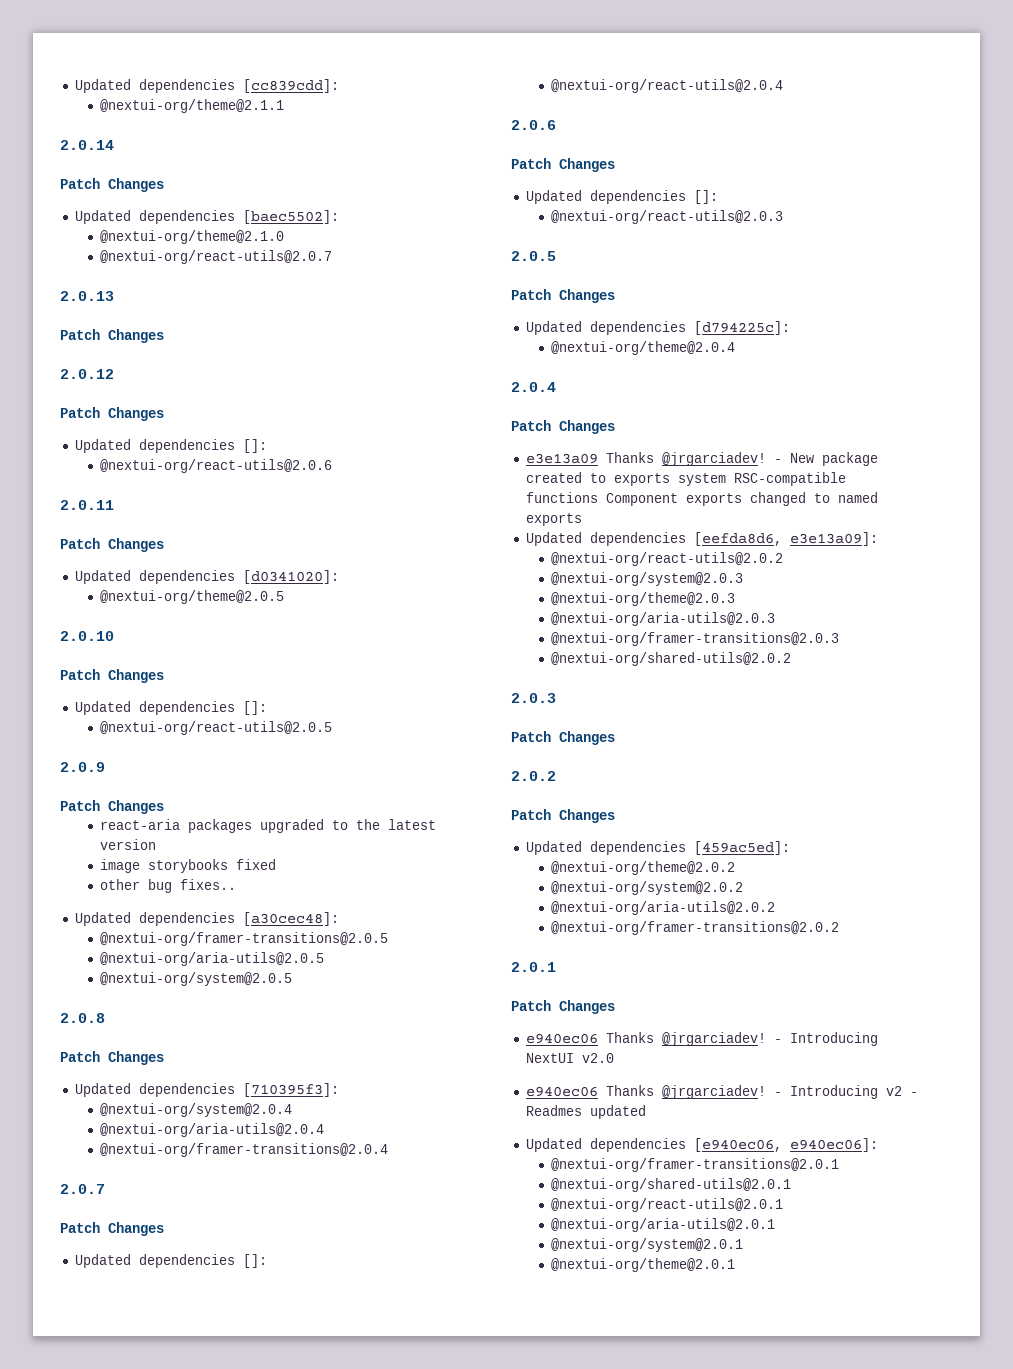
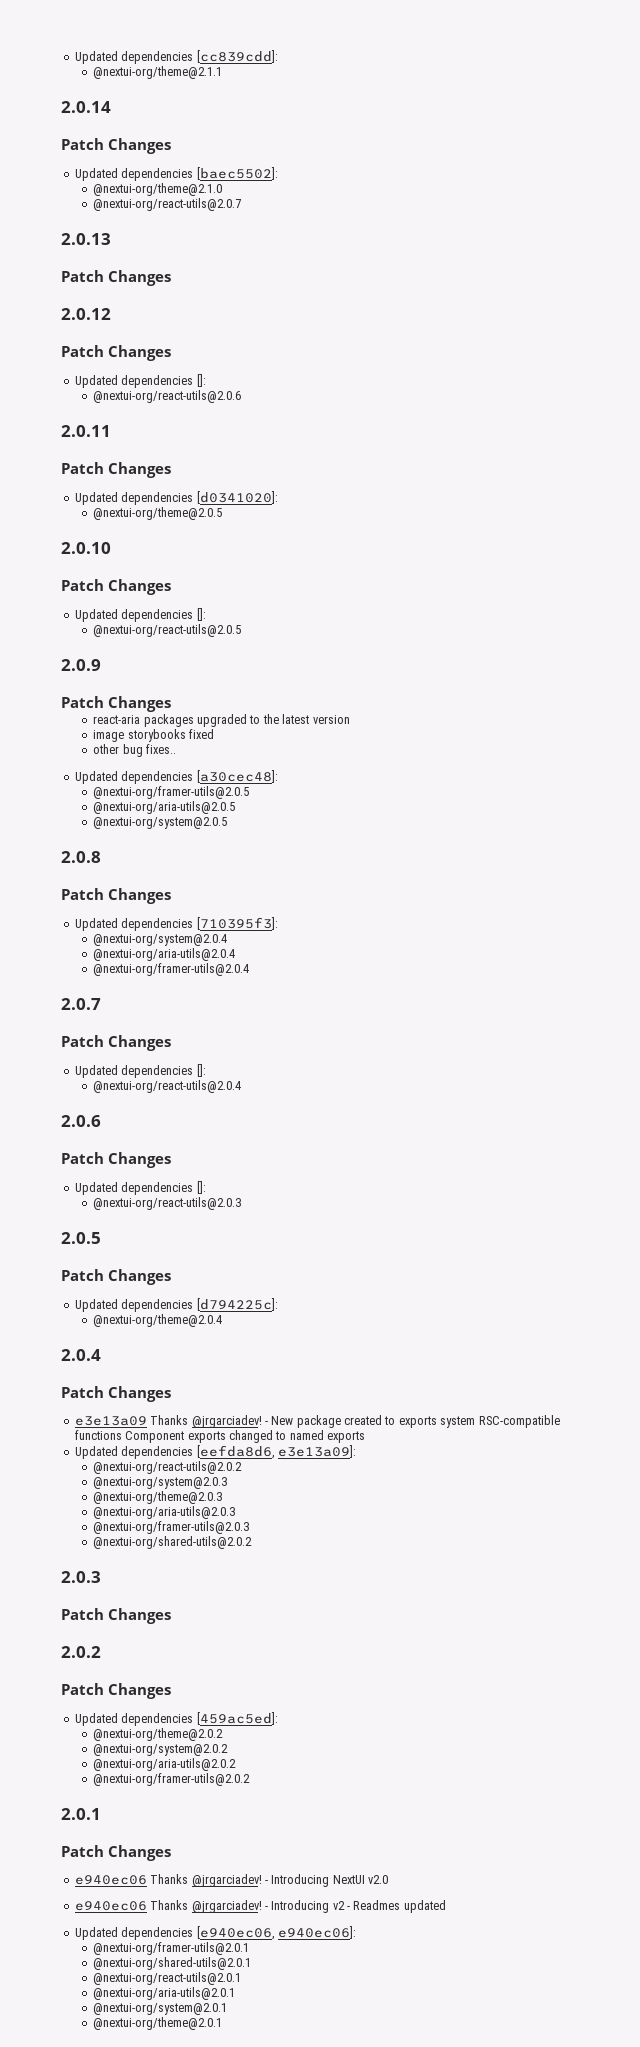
- @nextui-org/framer-transitions@2.0.5
+ @nextui-org/framer-utils@2.0.5
- @nextui-org/framer-transitions@2.0.4
+ @nextui-org/framer-utils@2.0.4
- @nextui-org/framer-transitions@2.0.3
+ @nextui-org/framer-utils@2.0.3
- @nextui-org/framer-transitions@2.0.2
+ @nextui-org/framer-utils@2.0.2
- @nextui-org/framer-transitions@2.0.1
+ @nextui-org/framer-utils@2.0.1

